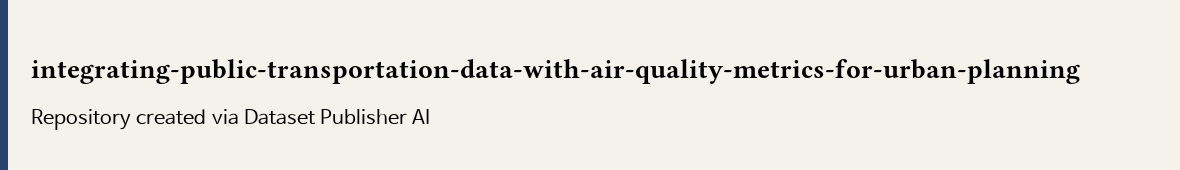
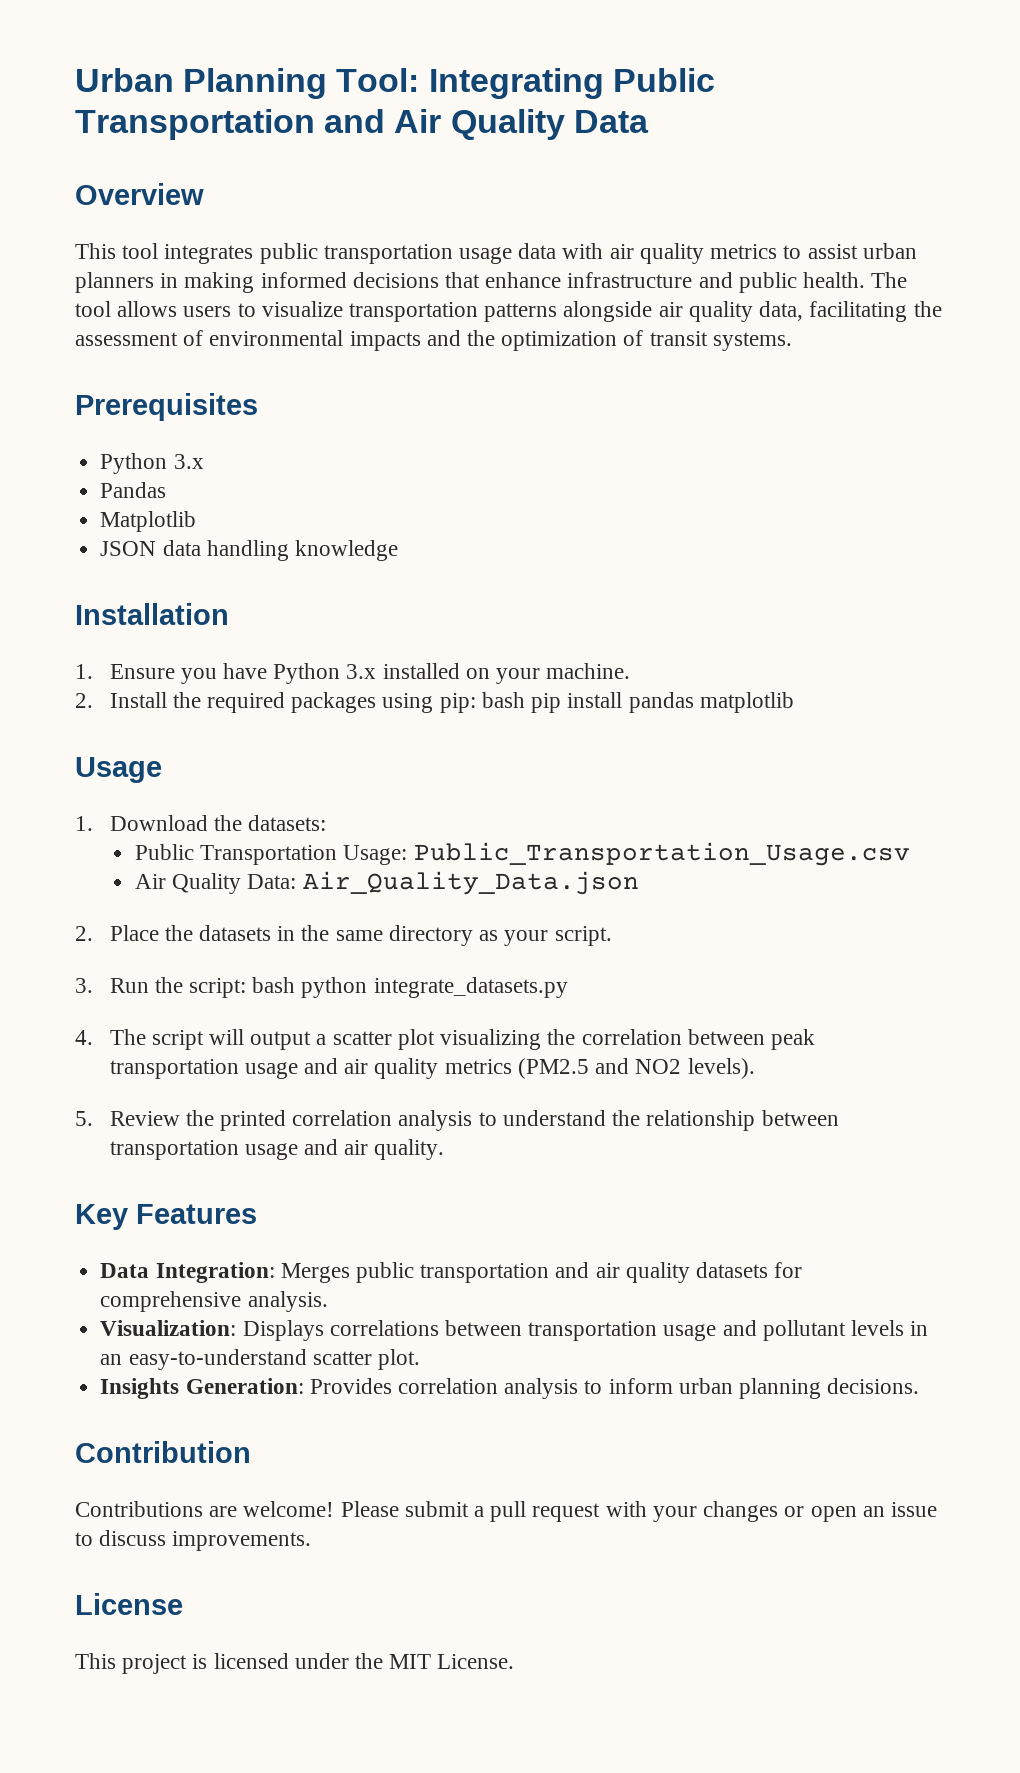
- integrating-public-transportation-data-with-air-quality-metrics-for-urban-planning
- Repository created via Dataset Publisher AI
+ Urban Planning Tool: Integrating Public Transportation and Air Quality Data
+ Overview
+ This tool integrates public transportation usage data with air quality metrics to assist urban planners in making informed decisions that enhance infrastructure and public health. The tool allows users to visualize transportation patterns alongside air quality data, facilitating the assessment of environmental impacts and the optimization of transit systems.
+ Prerequisites
+ Python 3.x
+ Pandas
+ Matplotlib
+ JSON data handling knowledge
+ Installation
+ 1. Ensure you have Python 3.x installed on your machine.
+ 2. Install the required packages using pip: bash pip install pandas matplotlib
+ Usage
+ 1. Download the datasets:
+ Public Transportation Usage: Public_Transportation_Usage.csv
+ Air Quality Data: Air_Quality_Data.json
+ 2. Place the datasets in the same directory as your script.
+ 3. Run the script: bash python integrate_datasets.py
+ 4. The script will output a scatter plot visualizing the correlation between peak transportation usage and air quality metrics (PM2.5 and NO2 levels).
+ 5. Review the printed correlation analysis to understand the relationship between transportation usage and air quality.
+ Key Features
+ Data Integration: Merges public transportation and air quality datasets for comprehensive analysis.
+ Visualization: Displays correlations between transportation usage and pollutant levels in an easy-to-understand scatter plot.
+ Insights Generation: Provides correlation analysis to inform urban planning decisions.
+ Contribution
+ Contributions are welcome! Please submit a pull request with your changes or open an issue to discuss improvements.
+ License
+ This project is licensed under the MIT License.

